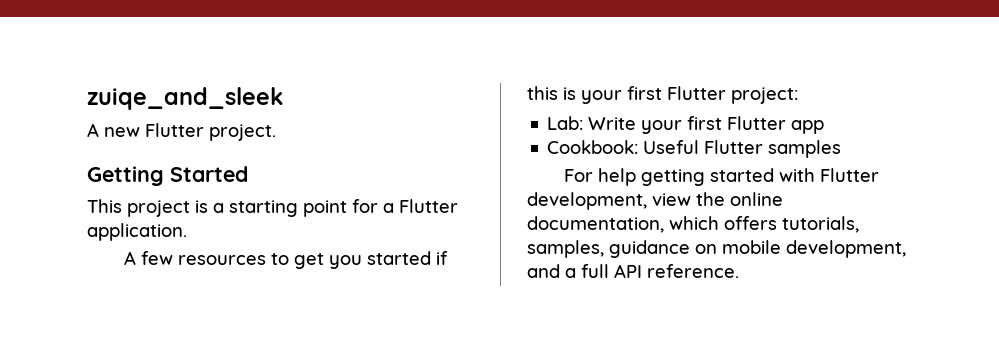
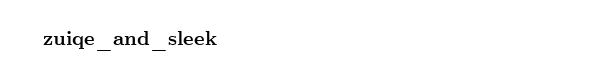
- A new Flutter project.
- Getting Started
- This project is a starting point for a Flutter application.
- A few resources to get you started if this is your first Flutter project:
- Lab: Write your first Flutter app
- Cookbook: Useful Flutter samples
- For help getting started with Flutter development, view the online documentation, which offers tutorials, samples, guidance on mobile development, and a full API reference.

